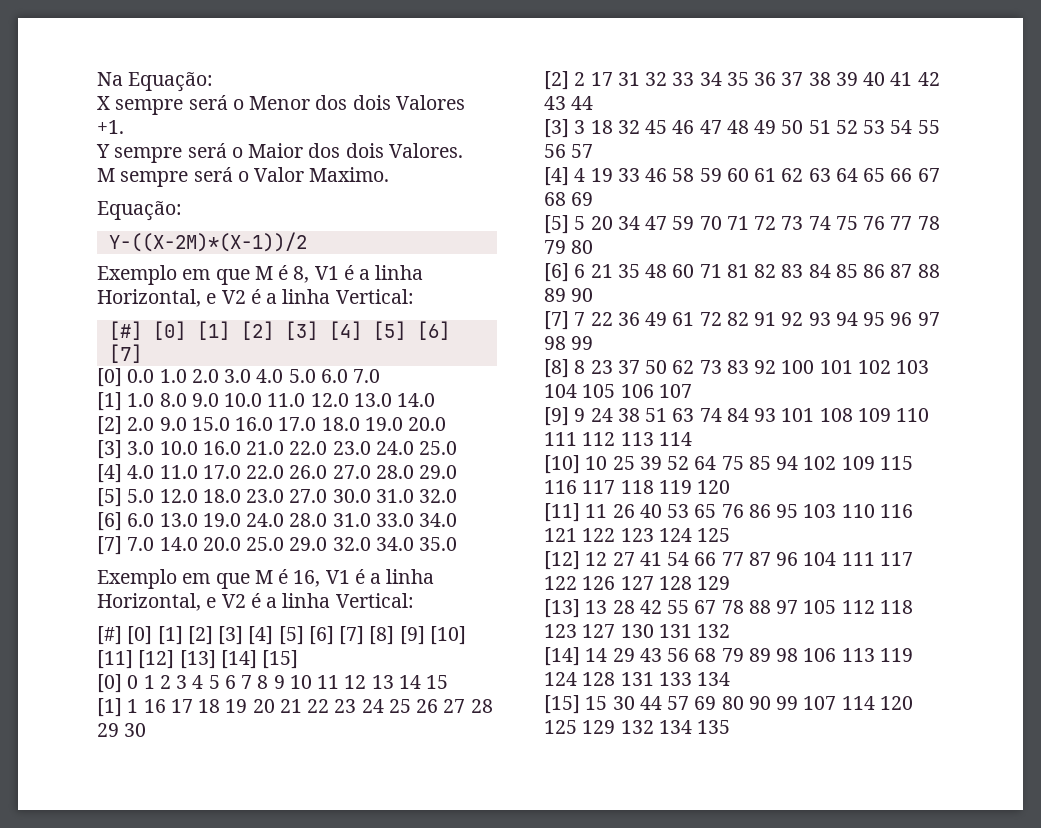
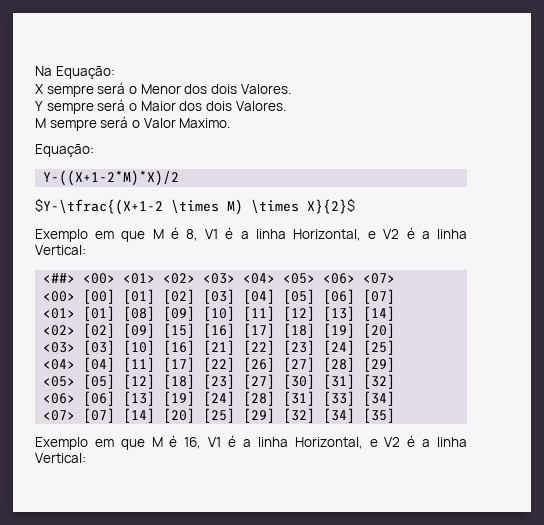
- X sempre será o Menor dos dois Valores +1.
+ X sempre será o Menor dos dois Valores.
- Y-((X-2M)*(X-1))/2
+ Y-((X+1-2*M)*X)/2
+ $Y-\tfrac{(X+1-2 \times M) \times X}{2}$
  Exemplo em que M é 8, V1 é a linha Horizontal, e V2 é a linha Vertical:
- [#] [0] [1] [2] [3] [4] [5] [6] [7]
- [0] 0.0 1.0 2.0 3.0 4.0 5.0 6.0 7.0
- [1] 1.0 8.0 9.0 10.0 11.0 12.0 13.0 14.0
- [2] 2.0 9.0 15.0 16.0 17.0 18.0 19.0 20.0
- [3] 3.0 10.0 16.0 21.0 22.0 23.0 24.0 25.0
- [4] 4.0 11.0 17.0 22.0 26.0 27.0 28.0 29.0
- [5] 5.0 12.0 18.0 23.0 27.0 30.0 31.0 32.0
- [6] 6.0 13.0 19.0 24.0 28.0 31.0 33.0 34.0
- [7] 7.0 14.0 20.0 25.0 29.0 32.0 34.0 35.0
+ <##> <00> <01> <02> <03> <04> <05> <06> <07>
+ <00> [00] [01] [02] [03] [04] [05] [06] [07]
+ <01> [01] [08] [09] [10] [11] [12] [13] [14]
+ <02> [02] [09] [15] [16] [17] [18] [19] [20]
+ <03> [03] [10] [16] [21] [22] [23] [24] [25]
+ <04> [04] [11] [17] [22] [26] [27] [28] [29]
+ <05> [05] [12] [18] [23] [27] [30] [31] [32]
+ <06> [06] [13] [19] [24] [28] [31] [33] [34]
+ <07> [07] [14] [20] [25] [29] [32] [34] [35]
- [#] [0] [1] [2] [3] [4] [5] [6] [7] [8] [9] [10] [11] [12] [13] [14] [15]
- [0] 0 1 2 3 4 5 6 7 8 9 10 11 12 13 14 15
- [1] 1 16 17 18 19 20 21 22 23 24 25 26 27 28 29 30
- [2] 2 17 31 32 33 34 35 36 37 38 39 40 41 42 43 44
- [3] 3 18 32 45 46 47 48 49 50 51 52 53 54 55 56 57
- [4] 4 19 33 46 58 59 60 61 62 63 64 65 66 67 68 69
- [5] 5 20 34 47 59 70 71 72 73 74 75 76 77 78 79 80
- [6] 6 21 35 48 60 71 81 82 83 84 85 86 87 88 89 90
- [7] 7 22 36 49 61 72 82 91 92 93 94 95 96 97 98 99
- [8] 8 23 37 50 62 73 83 92 100 101 102 103 104 105 106 107
- [9] 9 24 38 51 63 74 84 93 101 108 109 110 111 112 113 114
- [10] 10 25 39 52 64 75 85 94 102 109 115 116 117 118 119 120
- [11] 11 26 40 53 65 76 86 95 103 110 116 121 122 123 124 125
- [12] 12 27 41 54 66 77 87 96 104 111 117 122 126 127 128 129
- [13] 13 28 42 55 67 78 88 97 105 112 118 123 127 130 131 132
- [14] 14 29 43 56 68 79 89 98 106 113 119 124 128 131 133 134
- [15] 15 30 44 57 69 80 90 99 107 114 120 125 129 132 134 135

